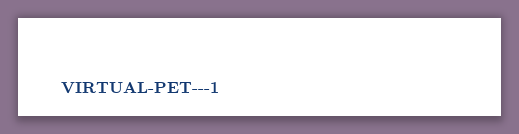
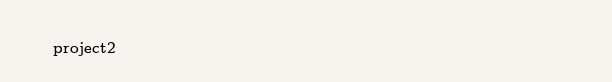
- VIRTUAL-PET---1
+ project2

